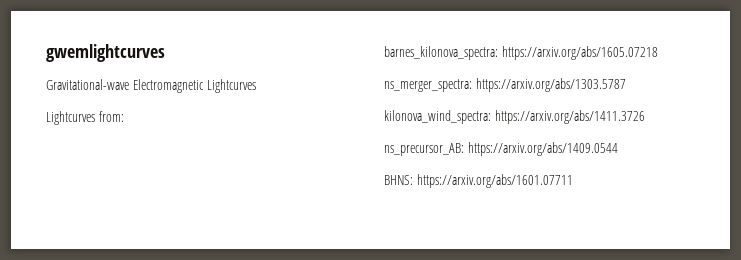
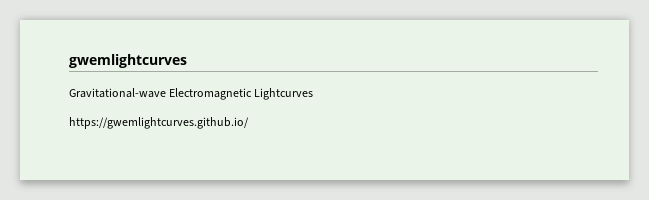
- Lightcurves from:
- barnes_kilonova_spectra: https://arxiv.org/abs/1605.07218
- ns_merger_spectra: https://arxiv.org/abs/1303.5787
- kilonova_wind_spectra: https://arxiv.org/abs/1411.3726
- ns_precursor_AB: https://arxiv.org/abs/1409.0544
- BHNS: https://arxiv.org/abs/1601.07711
+ https://gwemlightcurves.github.io/

